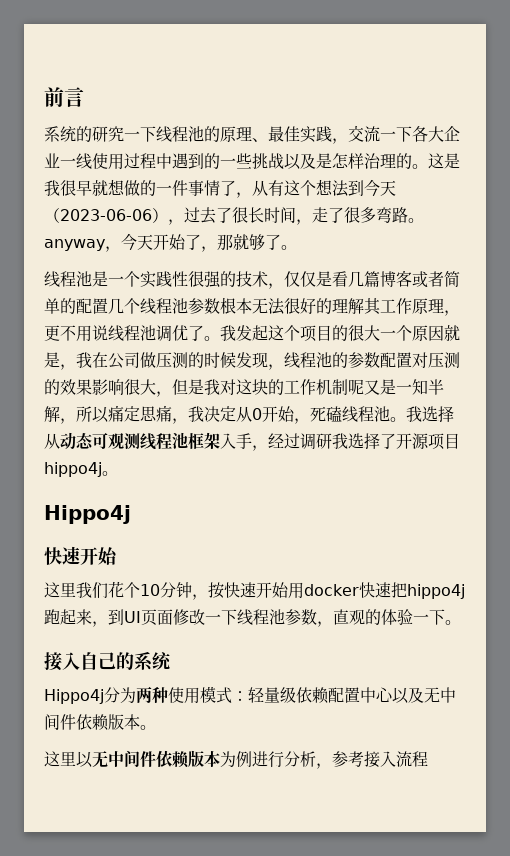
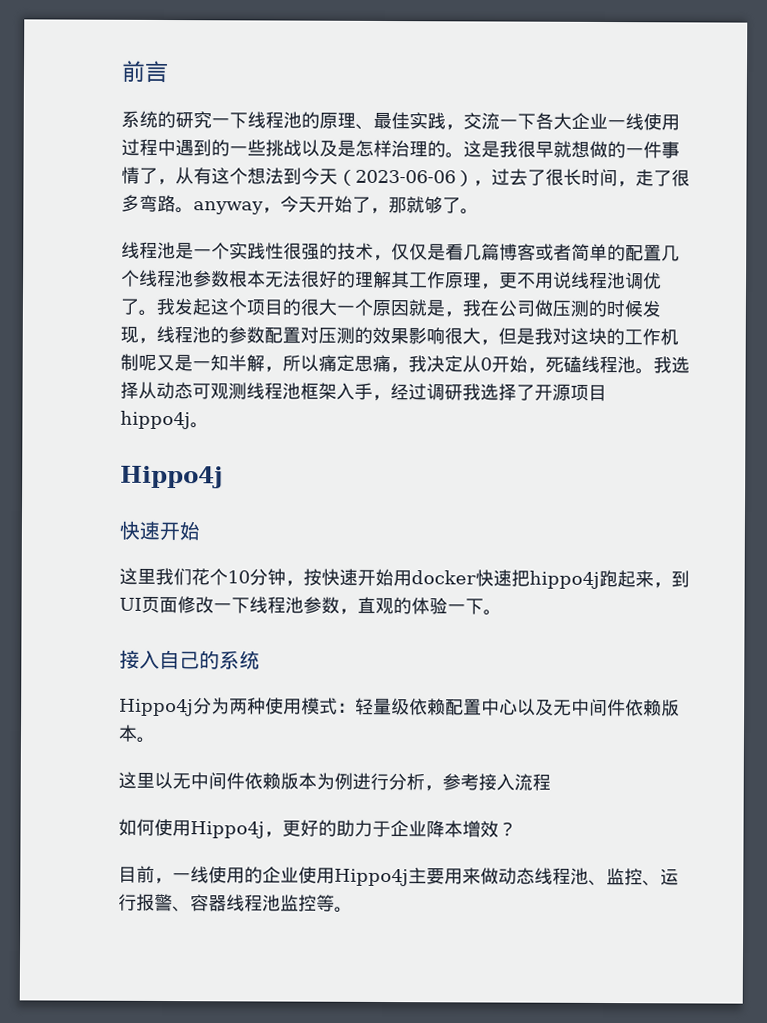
+ 如何使用Hippo4j，更好的助力于企业降本增效？
+ 目前，一线使用的企业使用Hippo4j主要用来做动态线程池、监控、运行报警、容器线程池监控等。

